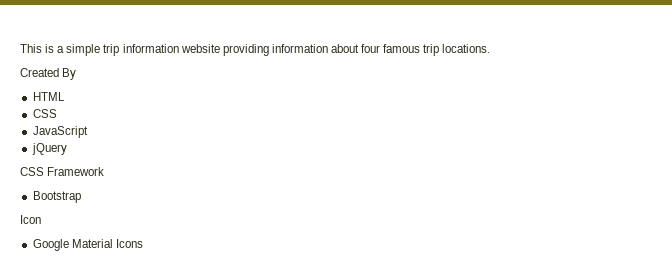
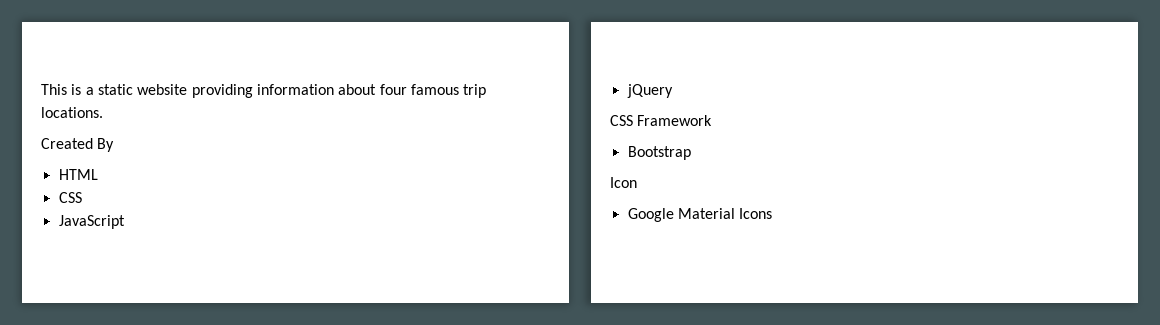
- This is a simple trip information website providing information about four famous trip locations.
+ This is a static website providing information about four famous trip locations.

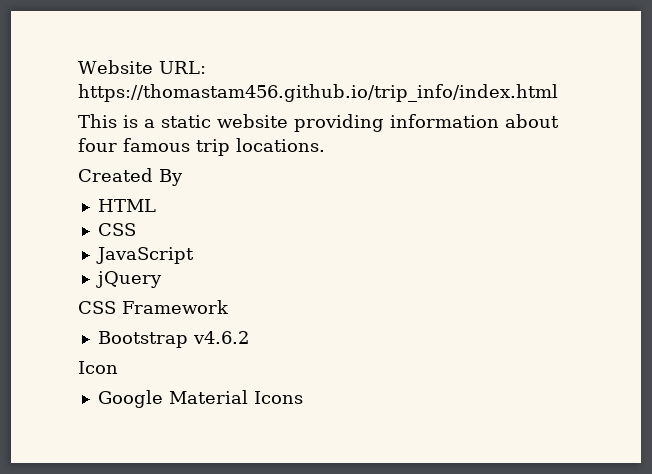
+ Website URL: https://thomastam456.github.io/trip_info/index.html
- Bootstrap
+ Bootstrap v4.6.2

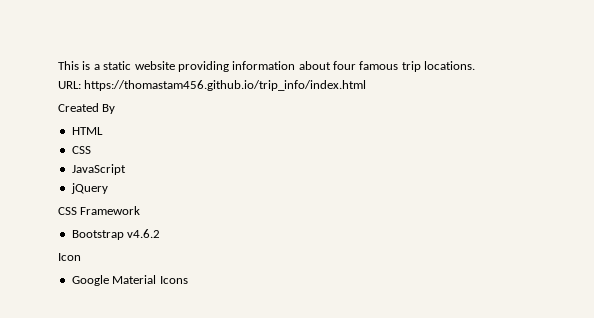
- Website URL: https://thomastam456.github.io/trip_info/index.html
+ URL: https://thomastam456.github.io/trip_info/index.html

